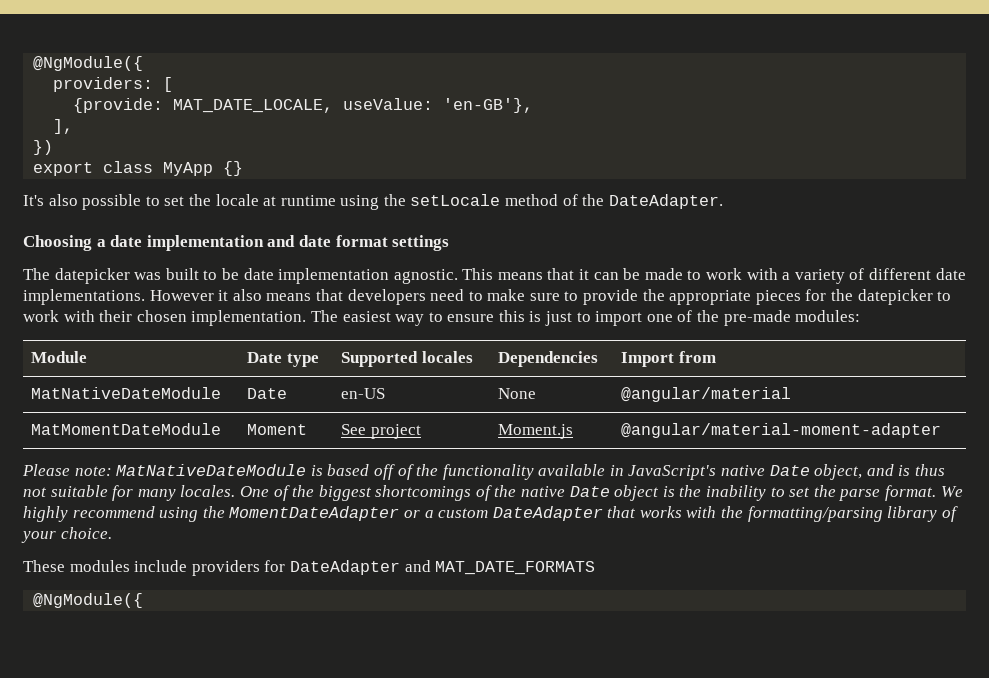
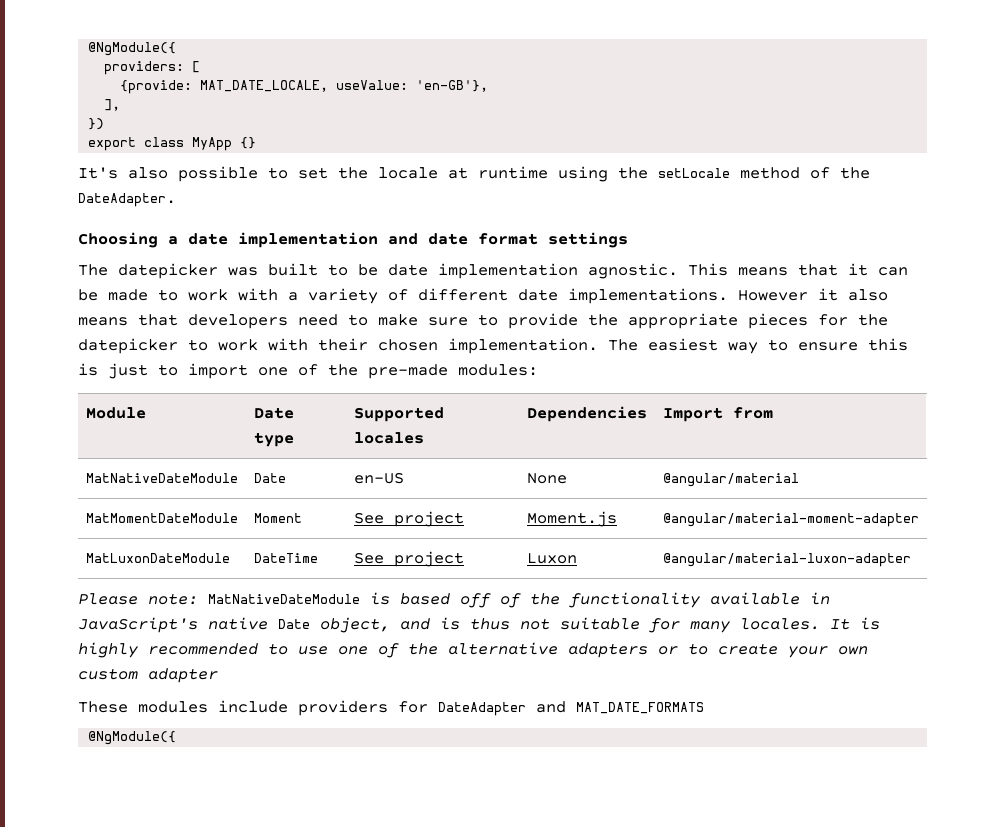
+ MatLuxonDateModule | DateTime | See project | Luxon | @angular/material-luxon-adapter
- One of the biggest shortcomings of the native Date object is the inability to set the parse format. We highly recommend using the MomentDateAdapter or a custom DateAdapter that works with the formatting/parsing library of your choice.
+ It is highly recommended to use one of the alternative adapters or to create your own custom adapter

